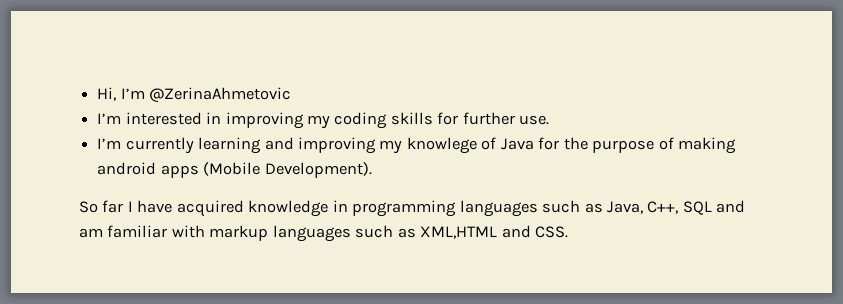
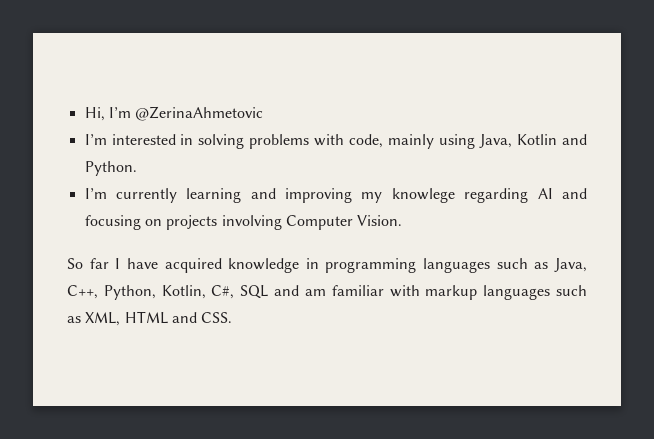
- I’m interested in improving my coding skills for further use.
+ I’m interested in solving problems with code, mainly using Java, Kotlin and Python.
- I’m currently learning and improving my knowlege of Java for the purpose of making android apps (Mobile Development).
+ I’m currently learning and improving my knowlege regarding AI and focusing on projects involving Computer Vision.
- So far I have acquired knowledge in programming languages such as Java, C++, SQL and am familiar with markup languages such as XML,HTML and CSS.
+ So far I have acquired knowledge in programming languages such as Java, C++, Python, Kotlin, C#, SQL and am familiar with markup languages such as XML, HTML and CSS.

